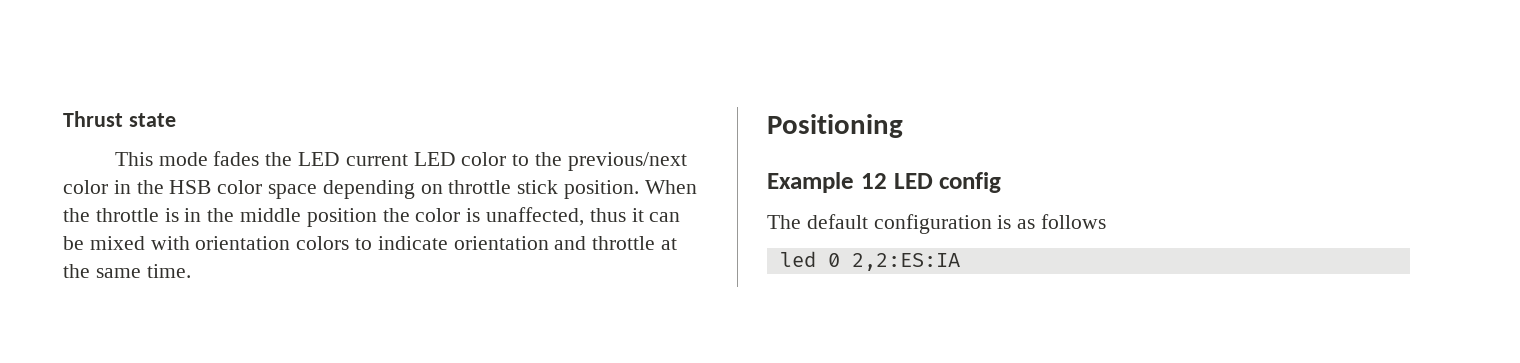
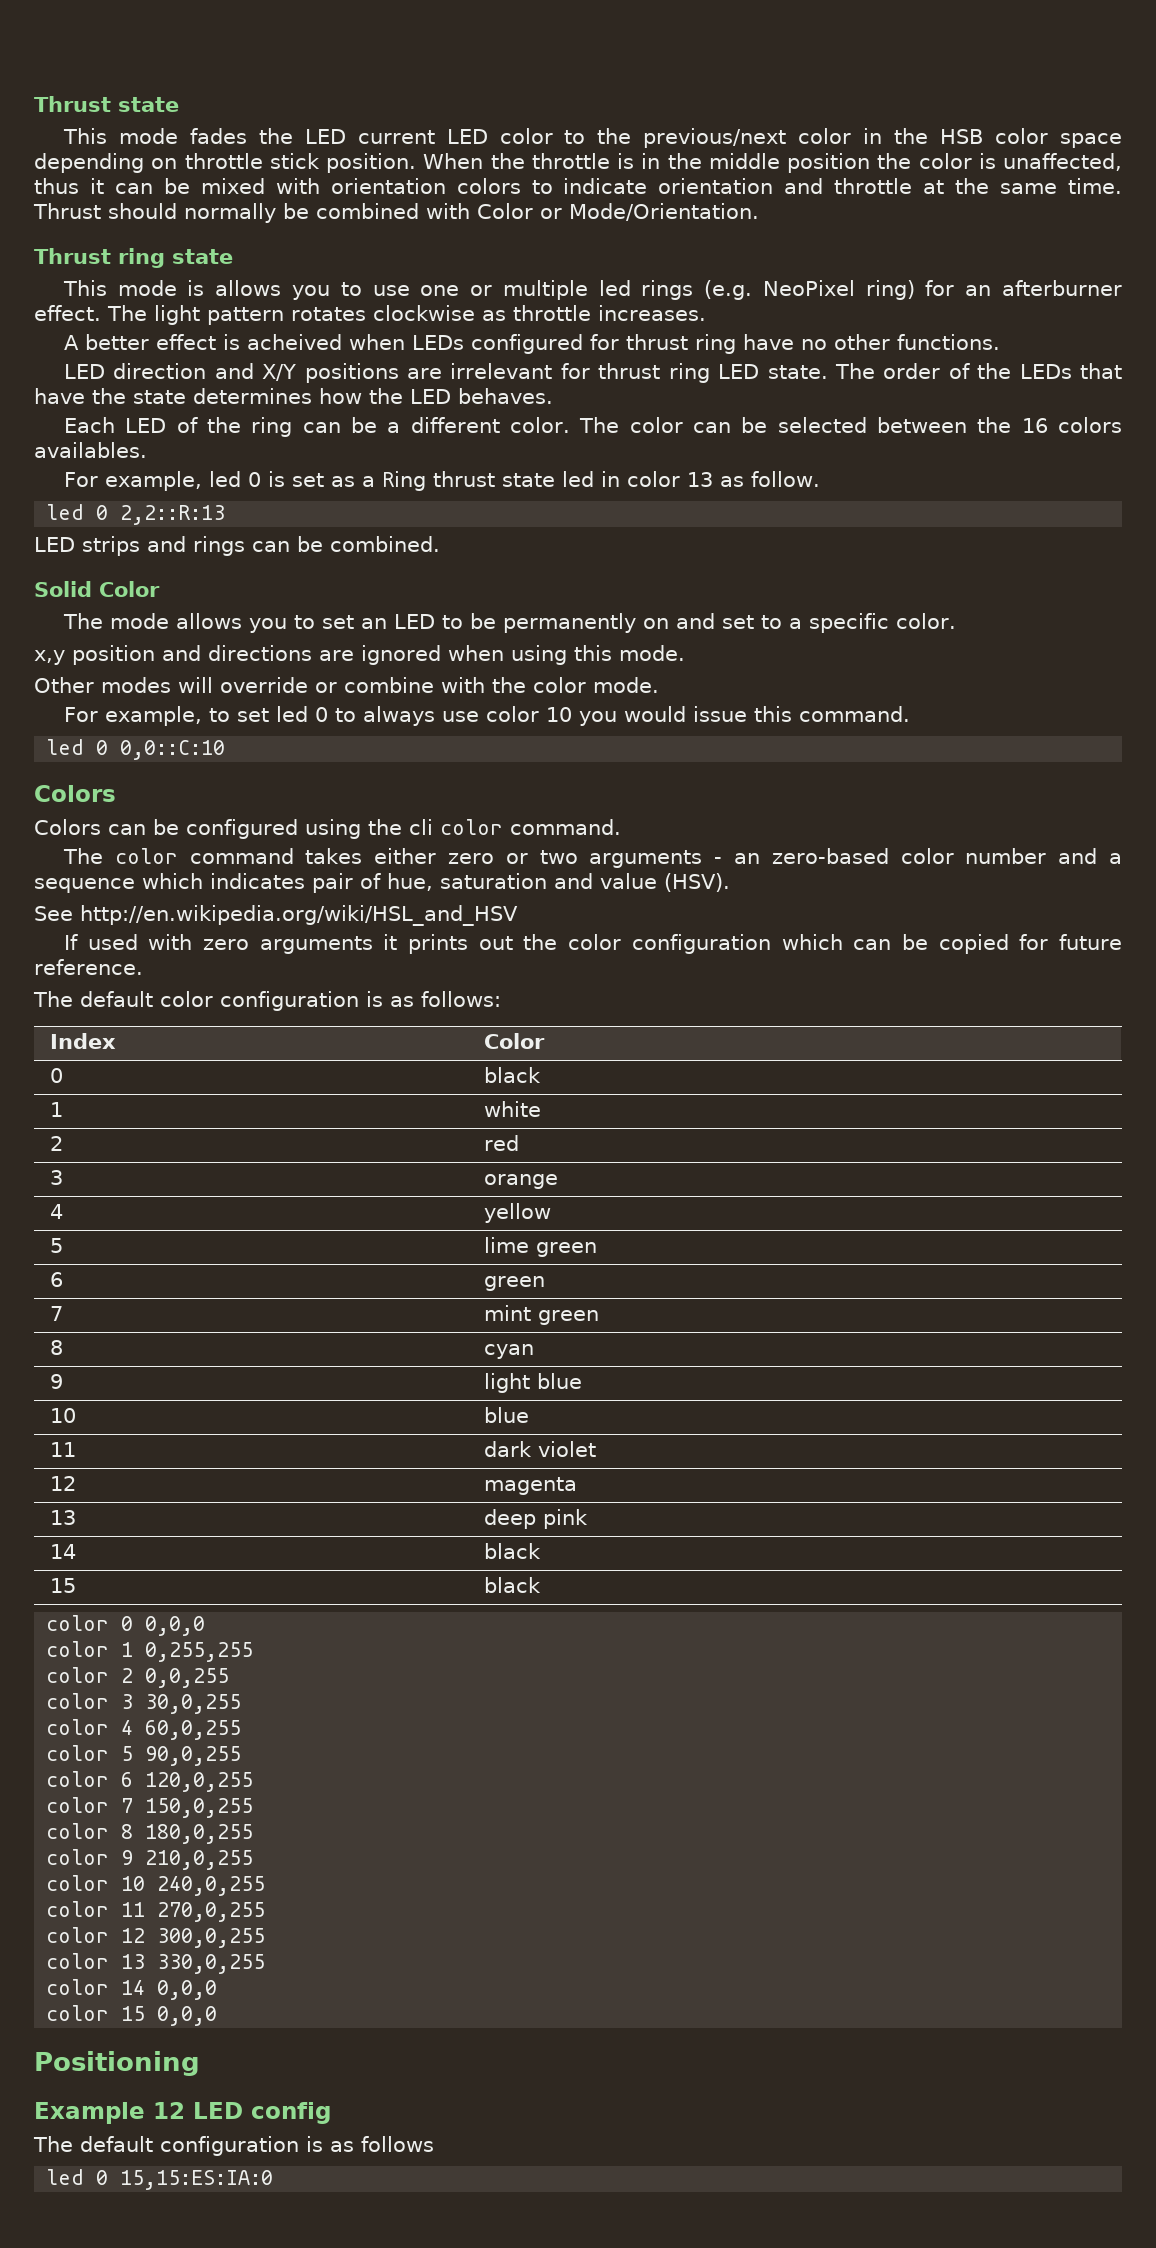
+ Thrust should normally be combined with Color or Mode/Orientation.
+ Thrust ring state
+ This mode is allows you to use one or multiple led rings (e.g. NeoPixel ring) for an afterburner effect. The light pattern rotates clockwise as throttle increases.
+ A better effect is acheived when LEDs configured for thrust ring have no other functions.
+ LED direction and X/Y positions are irrelevant for thrust ring LED state. The order of the LEDs that have the state determines how the LED behaves.
+ Each LED of the ring can be a different color. The color can be selected between the 16 colors availables.
+ For example, led 0 is set as a Ring thrust state led in color 13 as follow.
+ led 0 2,2::R:13
+ LED strips and rings can be combined.
+ Solid Color
+ The mode allows you to set an LED to be permanently on and set to a specific color.
+ x,y position and directions are ignored when using this mode.
+ Other modes will override or combine with the color mode.
+ For example, to set led 0 to always use color 10 you would issue this command.
+ led 0 0,0::C:10
+ Colors
+ Colors can be configured using the cli color command.
+ The color command takes either zero or two arguments - an zero-based color number and a sequence which indicates pair of hue, saturation and value (HSV).
+ See http://en.wikipedia.org/wiki/HSL_and_HSV
+ If used with zero arguments it prints out the color configuration which can be copied for future reference.
+ The default color configuration is as follows:
+ Index | Color
+ 0 | black
+ 1 | white
+ 2 | red
+ 3 | orange
+ 4 | yellow
+ 5 | lime green
+ 6 | green
+ 7 | mint green
+ 8 | cyan
+ 9 | light blue
+ 10 | blue
+ 11 | dark violet
+ 12 | magenta
+ 13 | deep pink
+ 14 | black
+ 15 | black
+ color 0 0,0,0
+ color 1 0,255,255
+ color 2 0,0,255
+ color 3 30,0,255
+ color 4 60,0,255
+ color 5 90,0,255
+ color 6 120,0,255
+ color 7 150,0,255
+ color 8 180,0,255
+ color 9 210,0,255
+ color 10 240,0,255
+ color 11 270,0,255
+ color 12 300,0,255
+ color 13 330,0,255
+ color 14 0,0,0
+ color 15 0,0,0
- led 0 2,2:ES:IA
+ led 0 15,15:ES:IA:0

